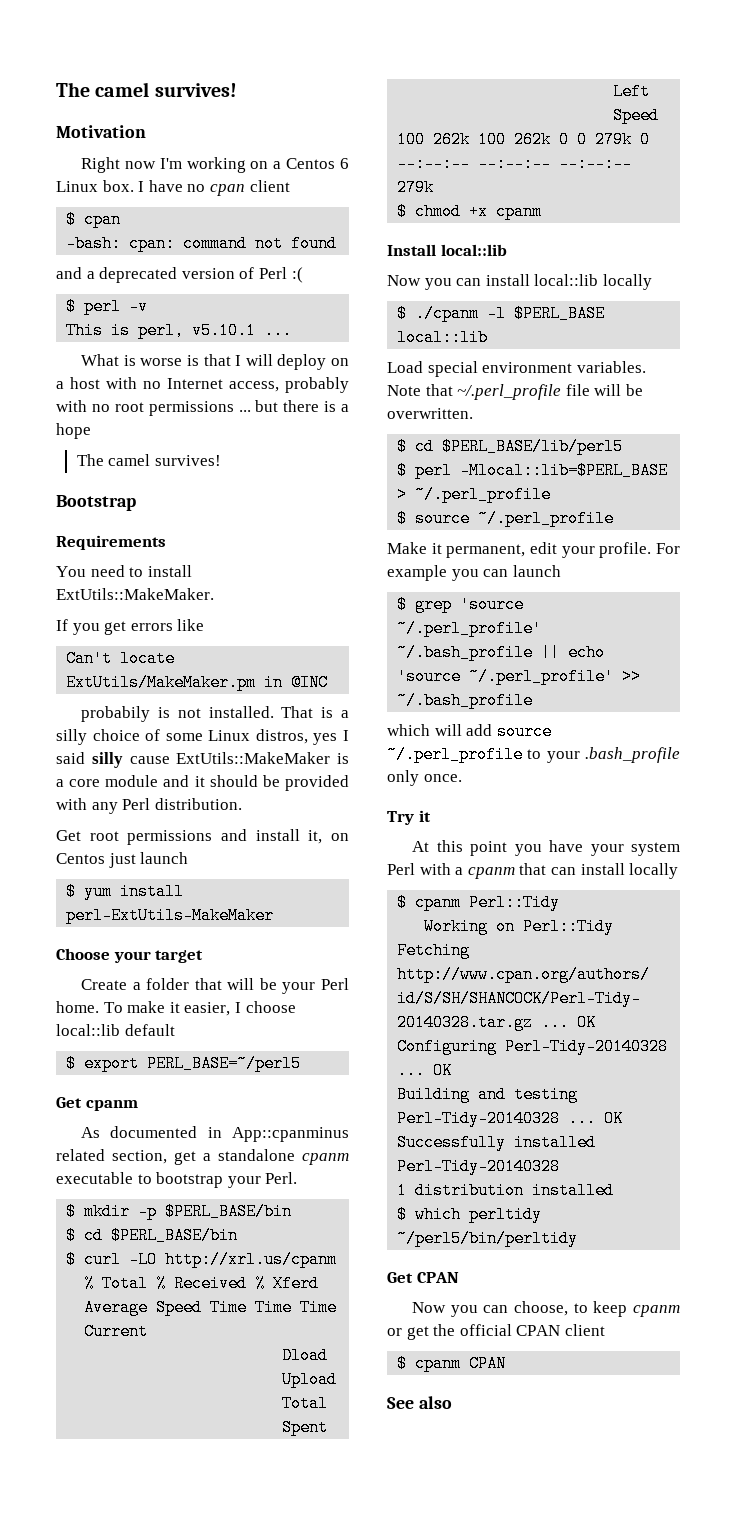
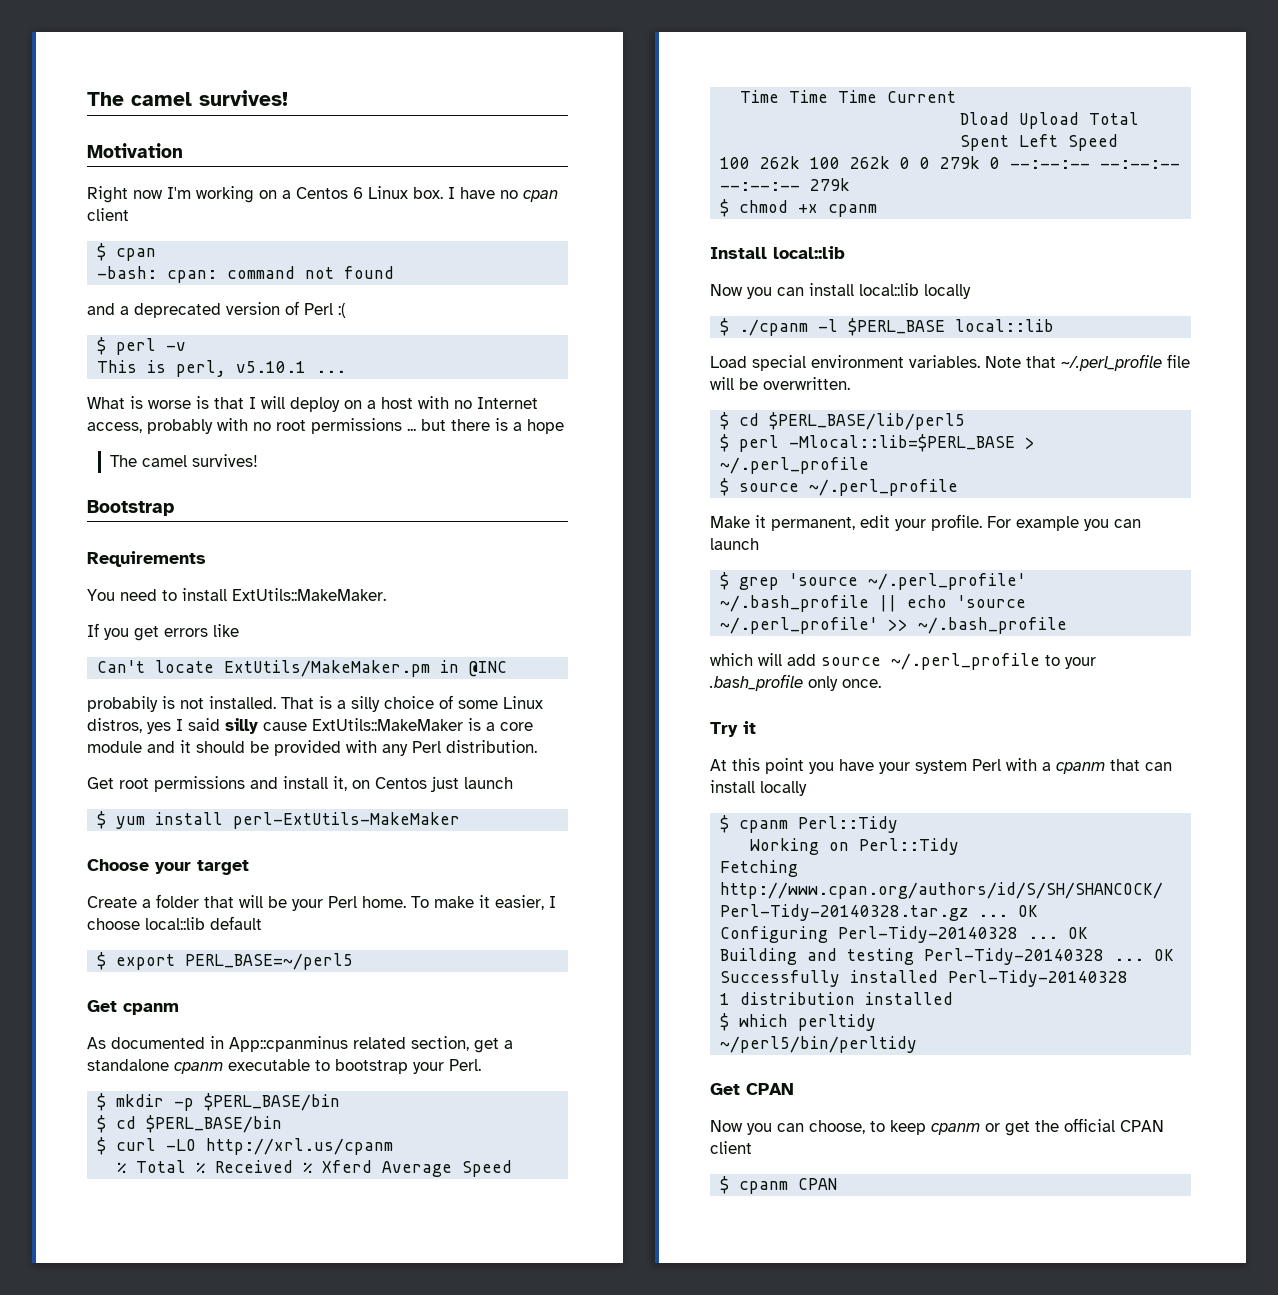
- See also

